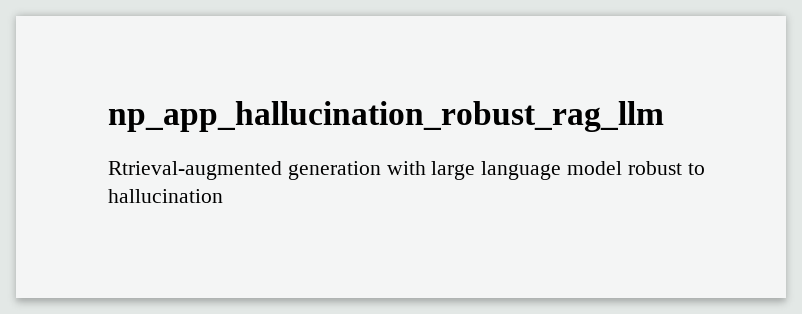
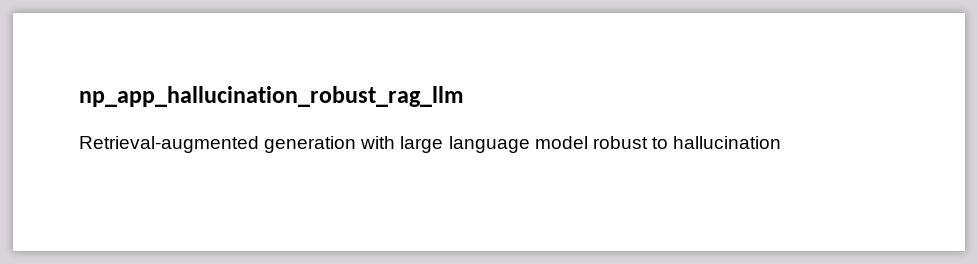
- Rtrieval-augmented generation with large language model robust to hallucination
+ Retrieval-augmented generation with large language model robust to hallucination

